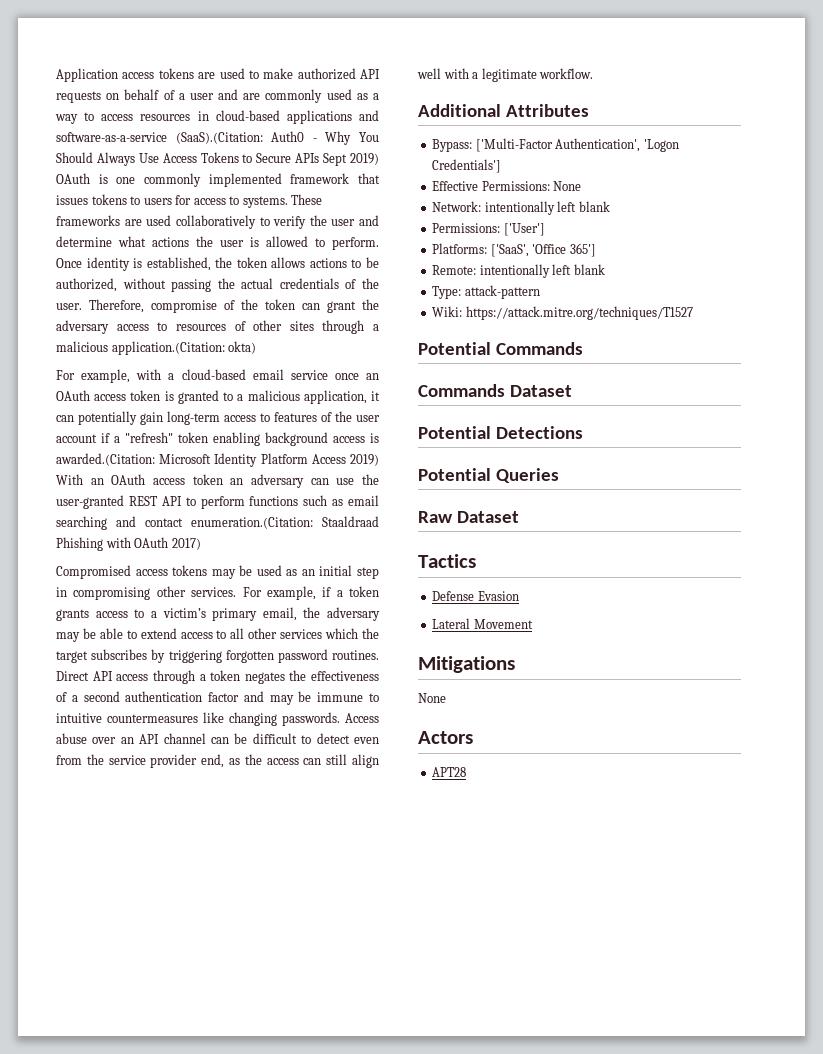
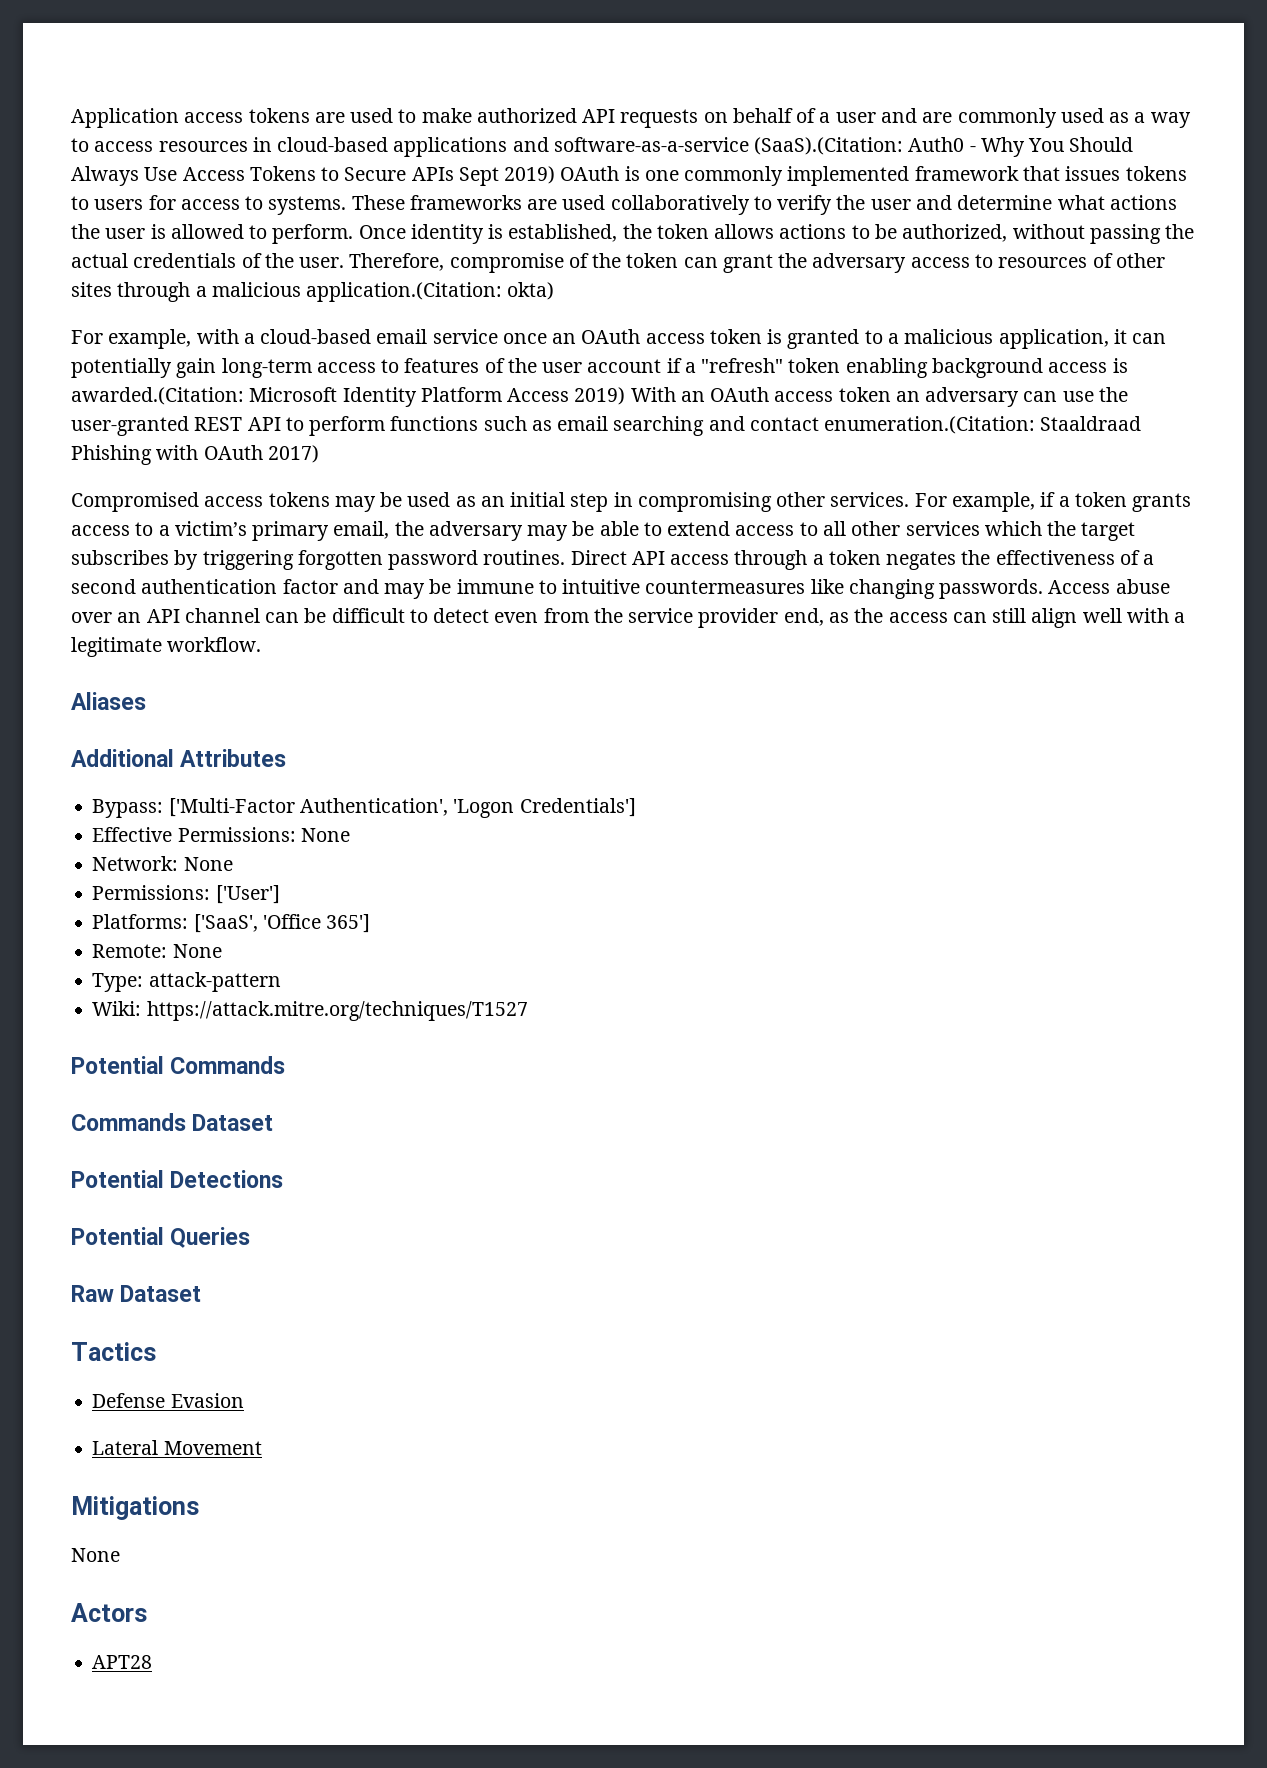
+ Aliases
- Network: intentionally left blank
+ Network: None
- Remote: intentionally left blank
+ Remote: None

